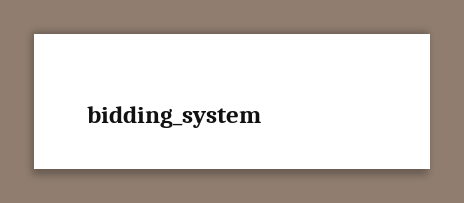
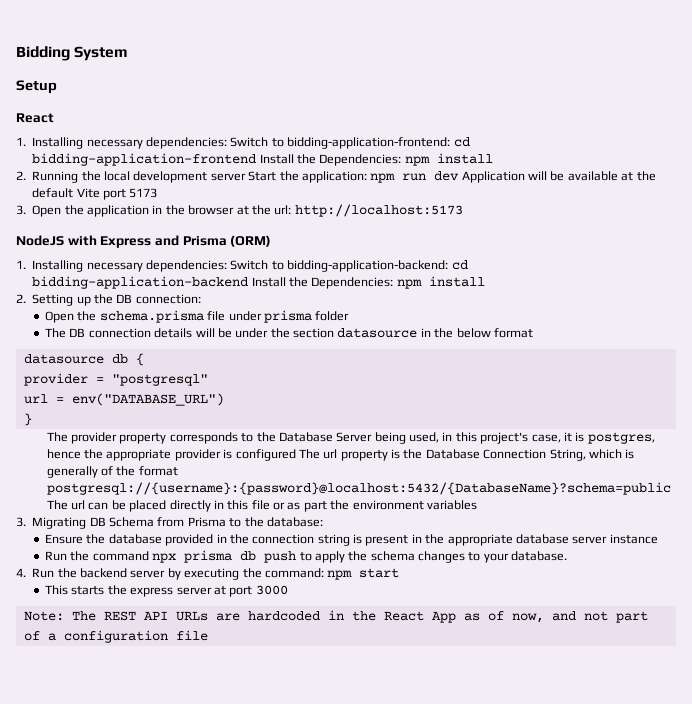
- bidding_system
+ Bidding System
+ Setup
+ React
+ 1. Installing necessary dependencies: Switch to bidding-application-frontend: cd bidding-application-frontend Install the Dependencies: npm install
+ 2. Running the local development server Start the application: npm run dev Application will be available at the default Vite port 5173
+ 3. Open the application in the browser at the url: http://localhost:5173
+ NodeJS with Express and Prisma (ORM)
+ 1. Installing necessary dependencies: Switch to bidding-application-backend: cd bidding-application-backend Install the Dependencies: npm install
+ 2. Setting up the DB connection:
+ Open the schema.prisma file under prisma folder
+ The DB connection details will be under the section datasource in the below format
+ datasource db {
+ provider = "postgresql"
+ url = env("DATABASE_URL")
+ }
+ The provider property corresponds to the Database Server being used, in this project's case, it is postgres, hence the appropriate provider is configured The url property is the Database Connection String, which is generally of the format postgresql://{username}:{password}@localhost:5432/{DatabaseName}?schema=public The url can be placed directly in this file or as part the environment variables
+ 3. Migrating DB Schema from Prisma to the database:
+ Ensure the database provided in the connection string is present in the appropriate database server instance
+ Run the command npx prisma db push to apply the schema changes to your database.
+ 4. Run the backend server by executing the command: npm start
+ This starts the express server at port 3000
+ Note: The REST API URLs are hardcoded in the React App as of now, and not part of a configuration file

